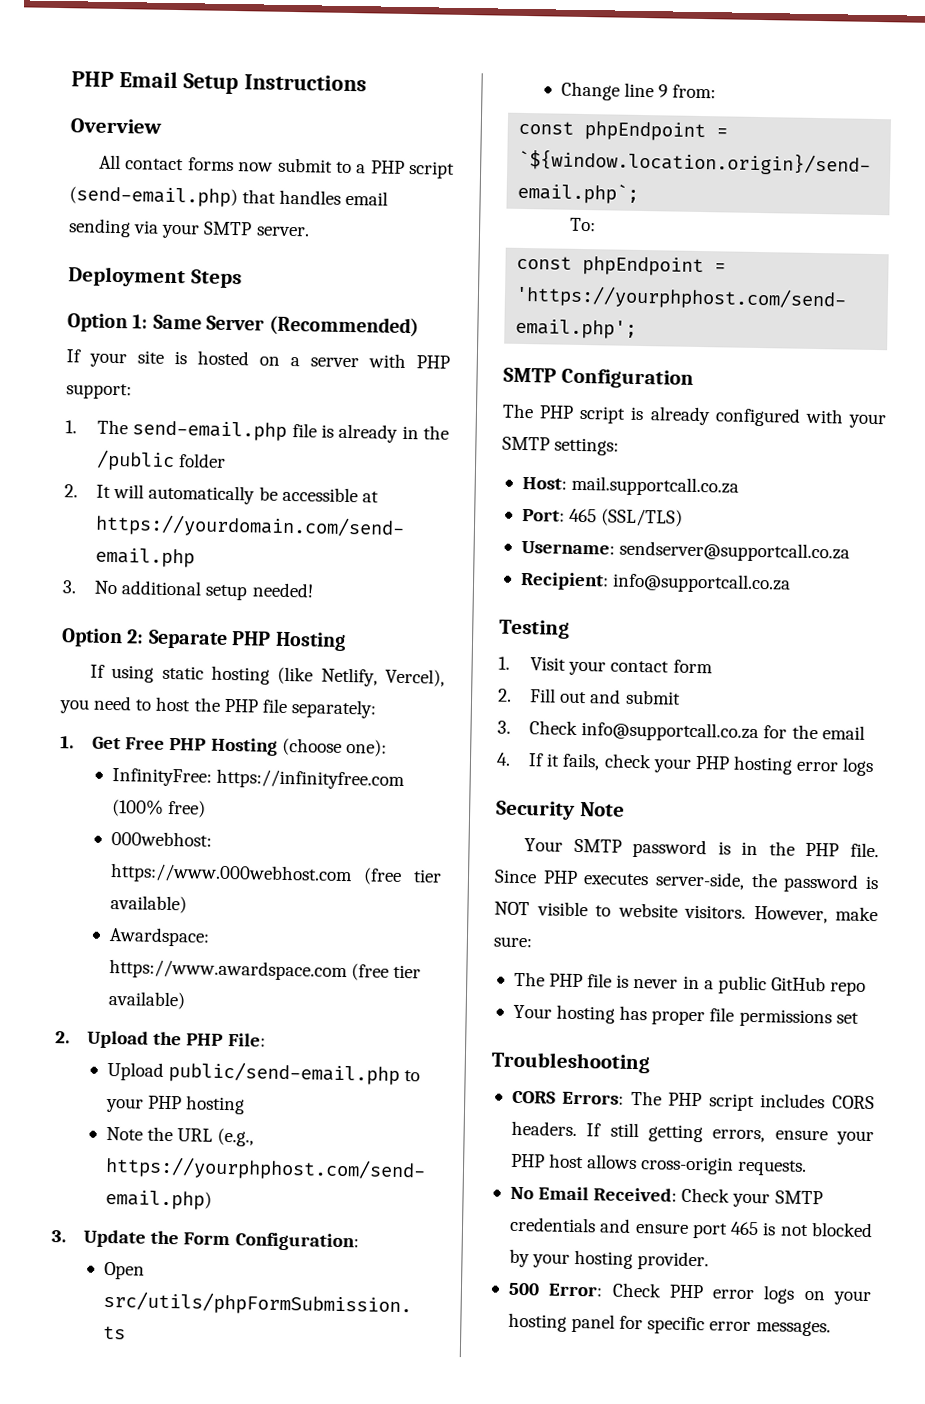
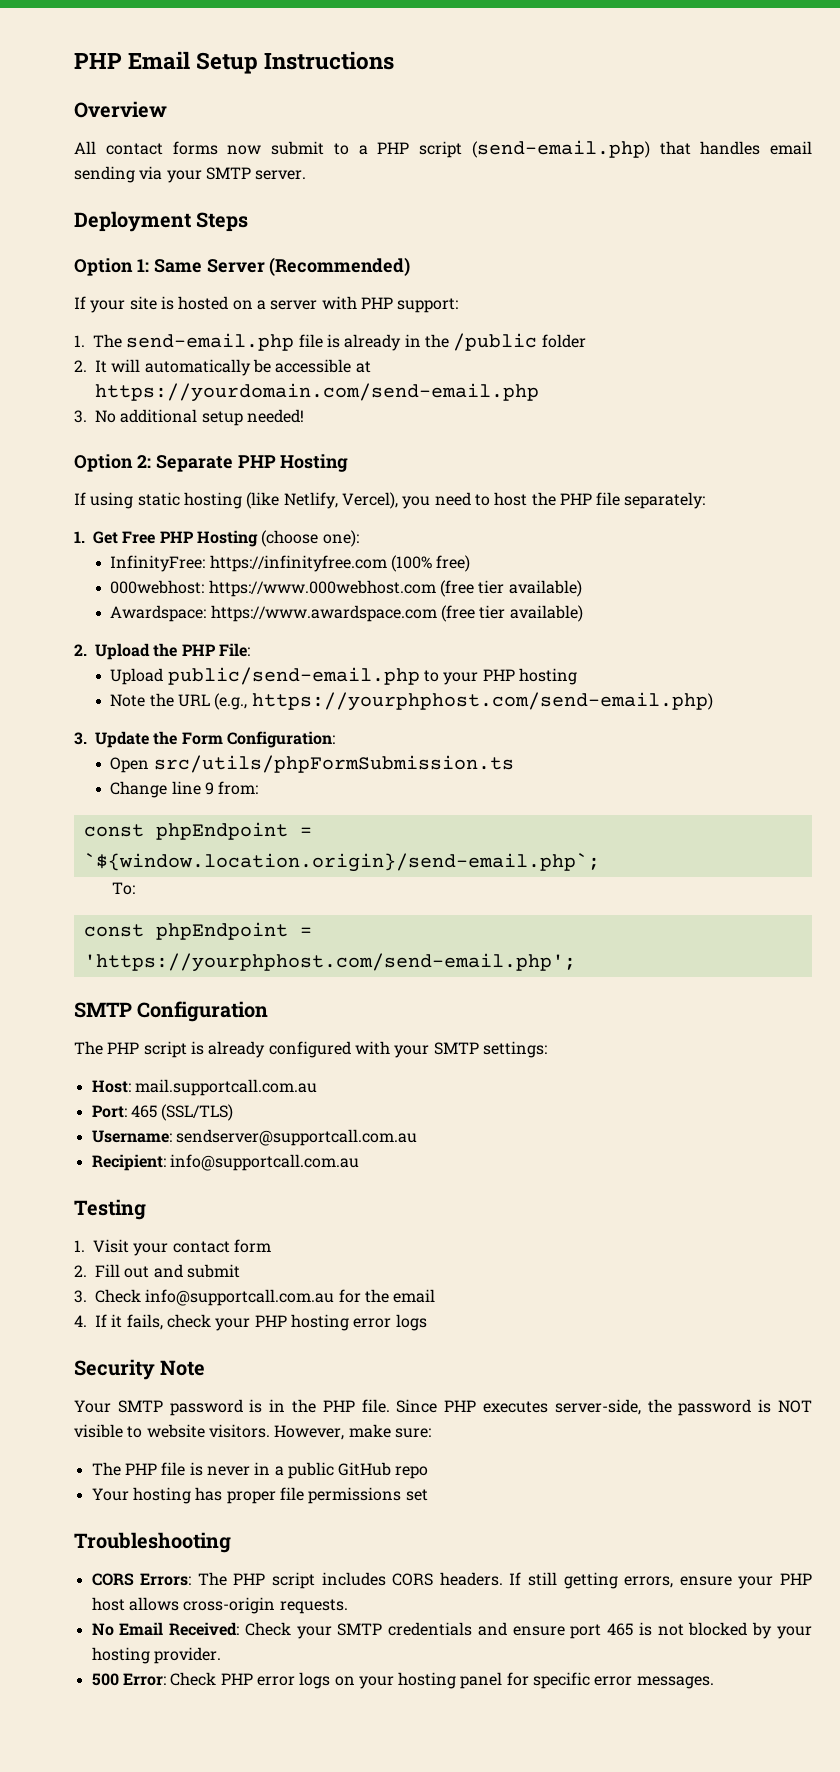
- Host: mail.supportcall.co.za
+ Host: mail.supportcall.com.au
- Username: sendserver@supportcall.co.za
+ Username: sendserver@supportcall.com.au
- Recipient: info@supportcall.co.za
+ Recipient: info@supportcall.com.au
- 3. Check info@supportcall.co.za for the email
+ 3. Check info@supportcall.com.au for the email

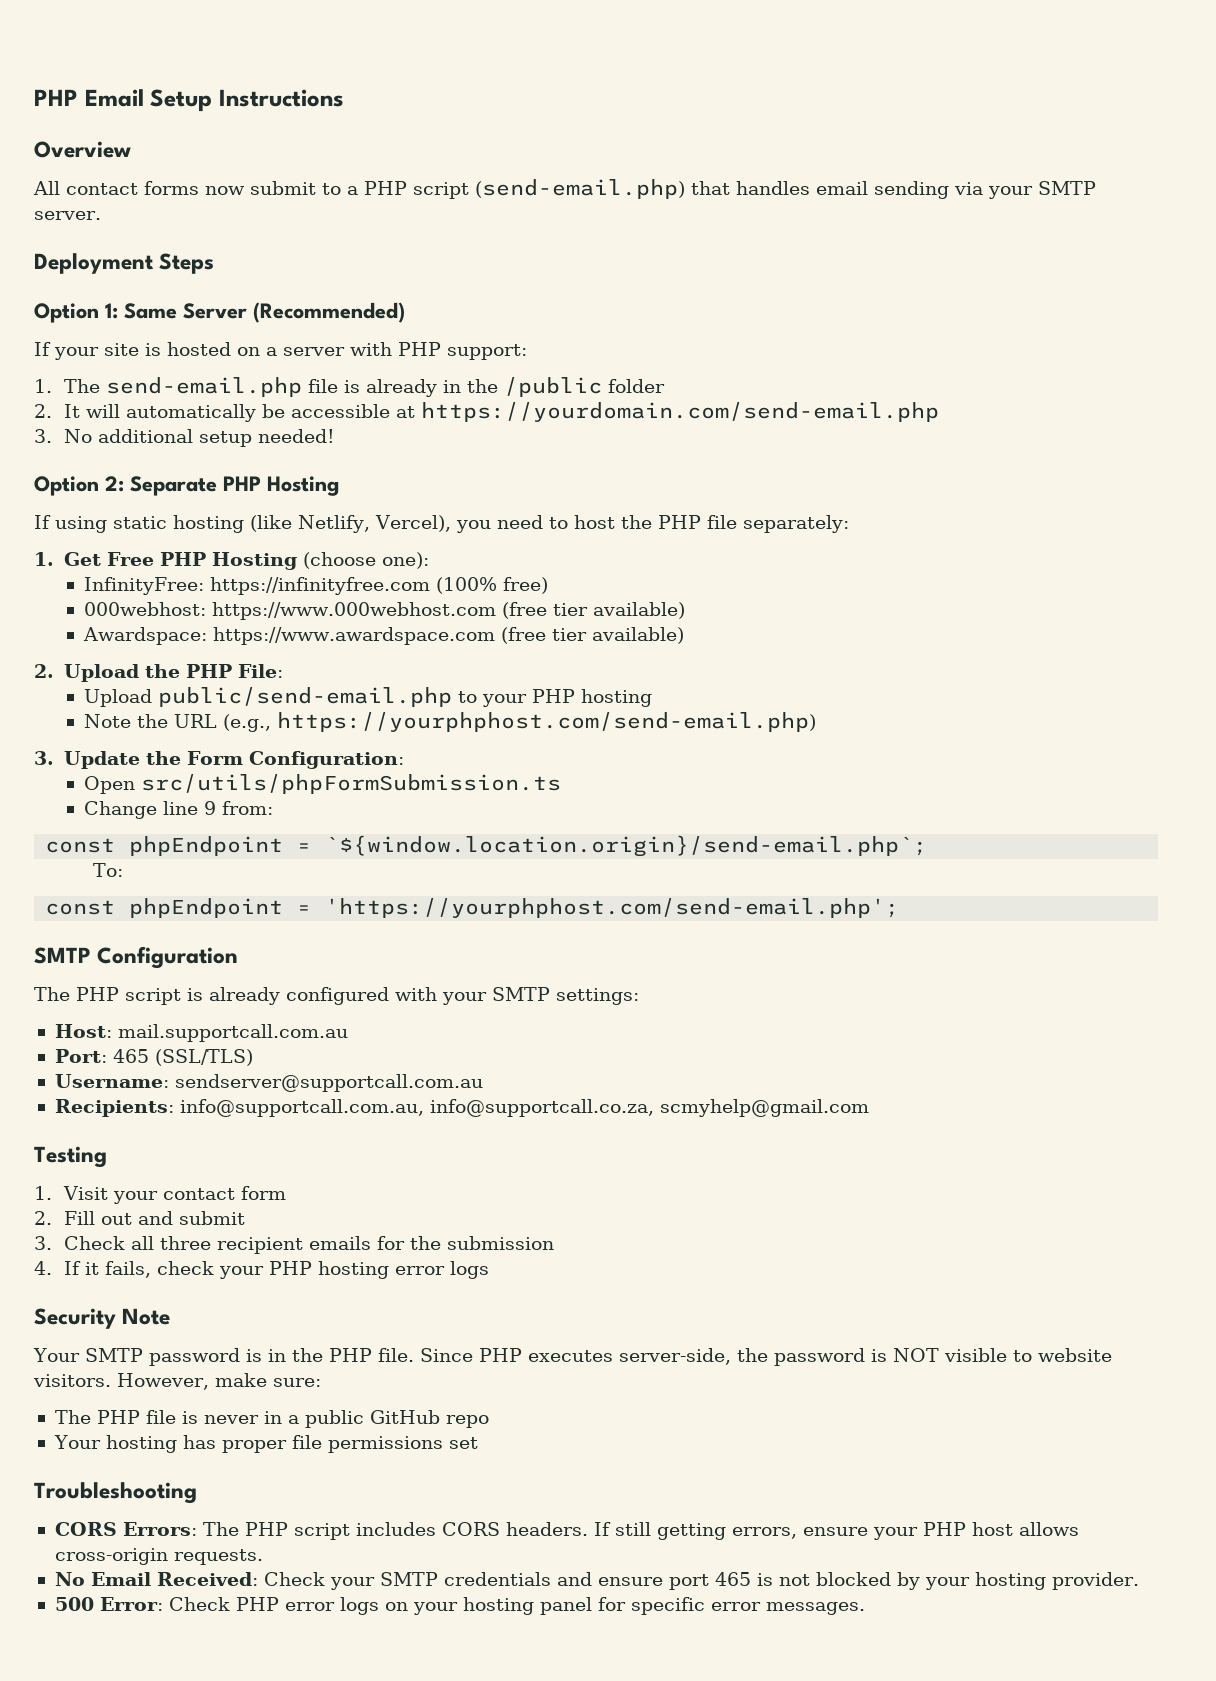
- Recipient: info@supportcall.com.au
+ Recipients: info@supportcall.com.au, info@supportcall.co.za, scmyhelp@gmail.com
- 3. Check info@supportcall.com.au for the email
+ 3. Check all three recipient emails for the submission

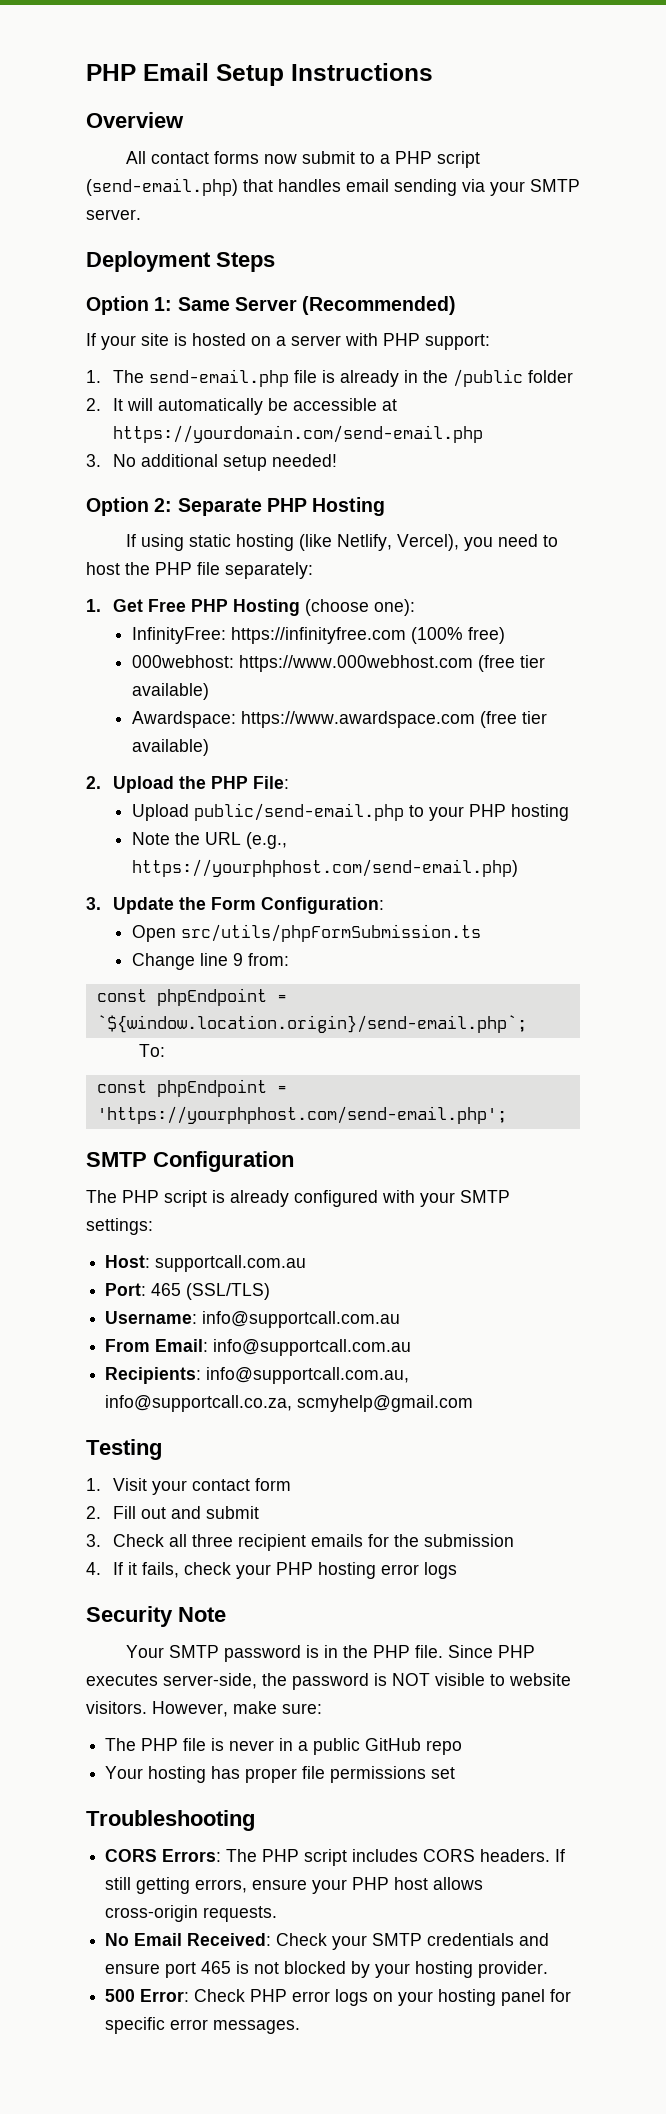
- Host: mail.supportcall.com.au
+ Host: supportcall.com.au
- Username: sendserver@supportcall.com.au
+ Username: info@supportcall.com.au
+ From Email: info@supportcall.com.au

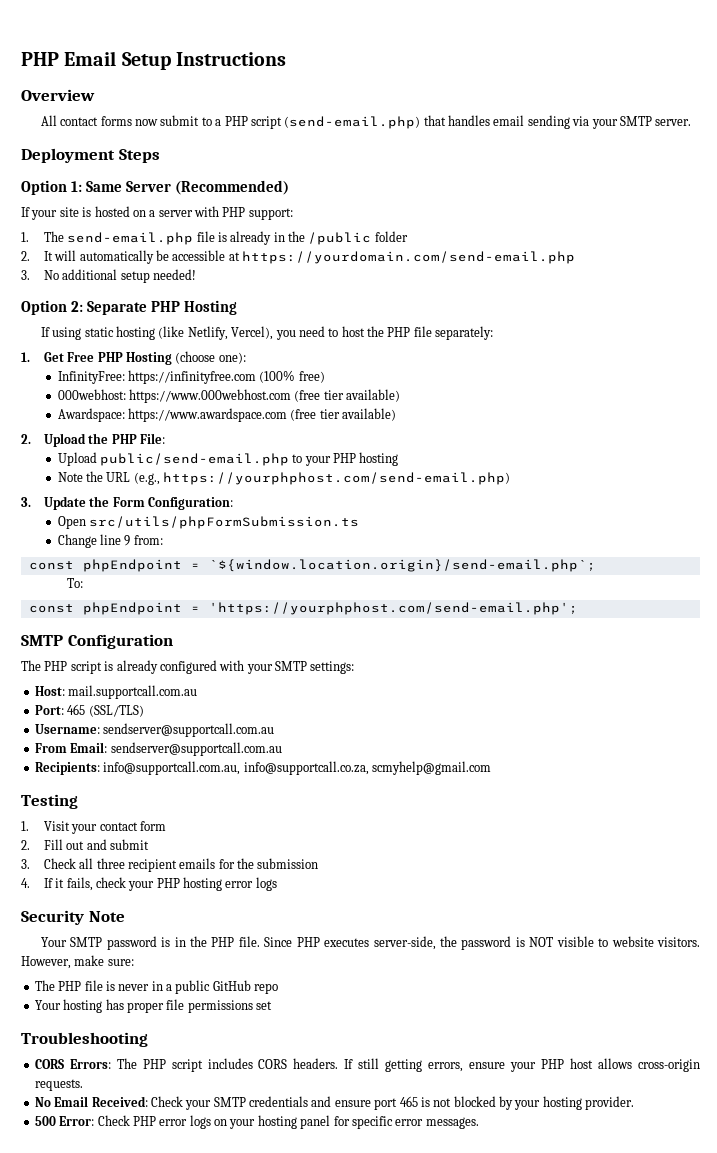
- Host: supportcall.com.au
+ Host: mail.supportcall.com.au
- Username: info@supportcall.com.au
+ Username: sendserver@supportcall.com.au
- From Email: info@supportcall.com.au
+ From Email: sendserver@supportcall.com.au

